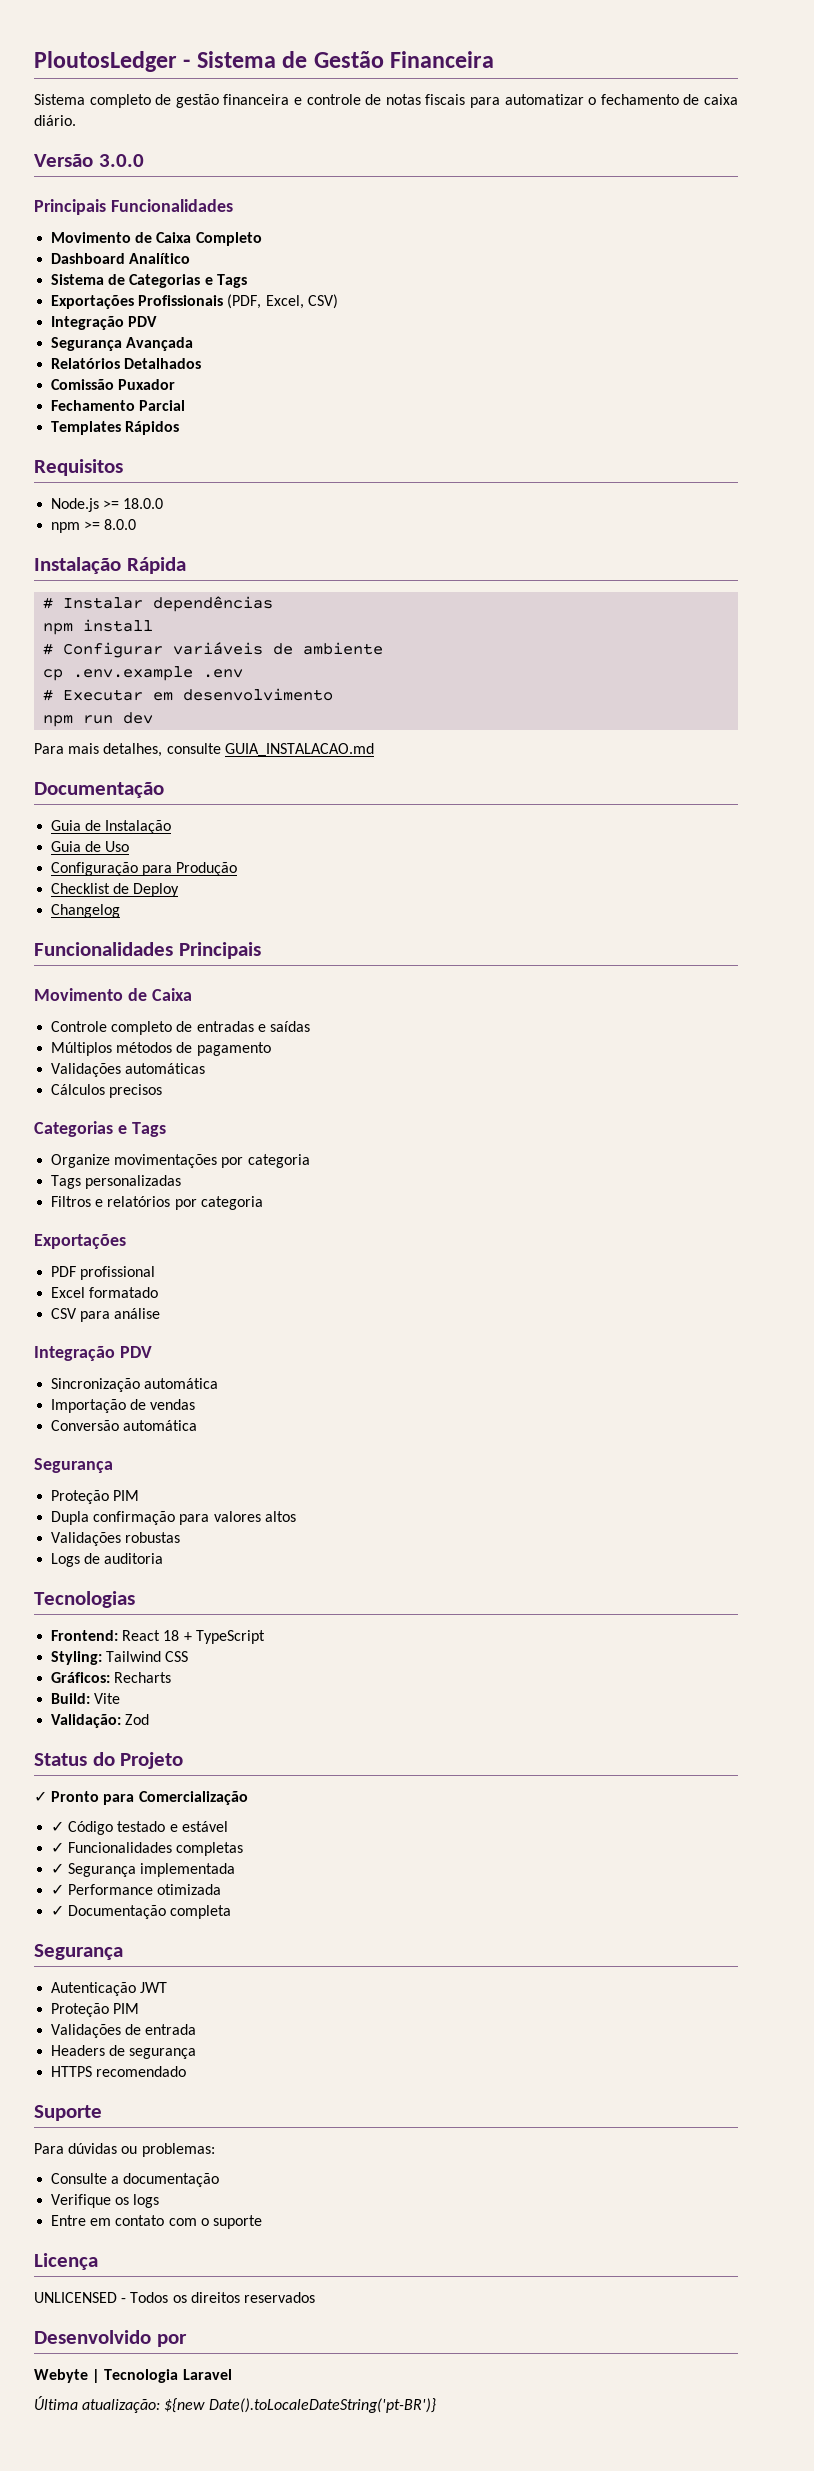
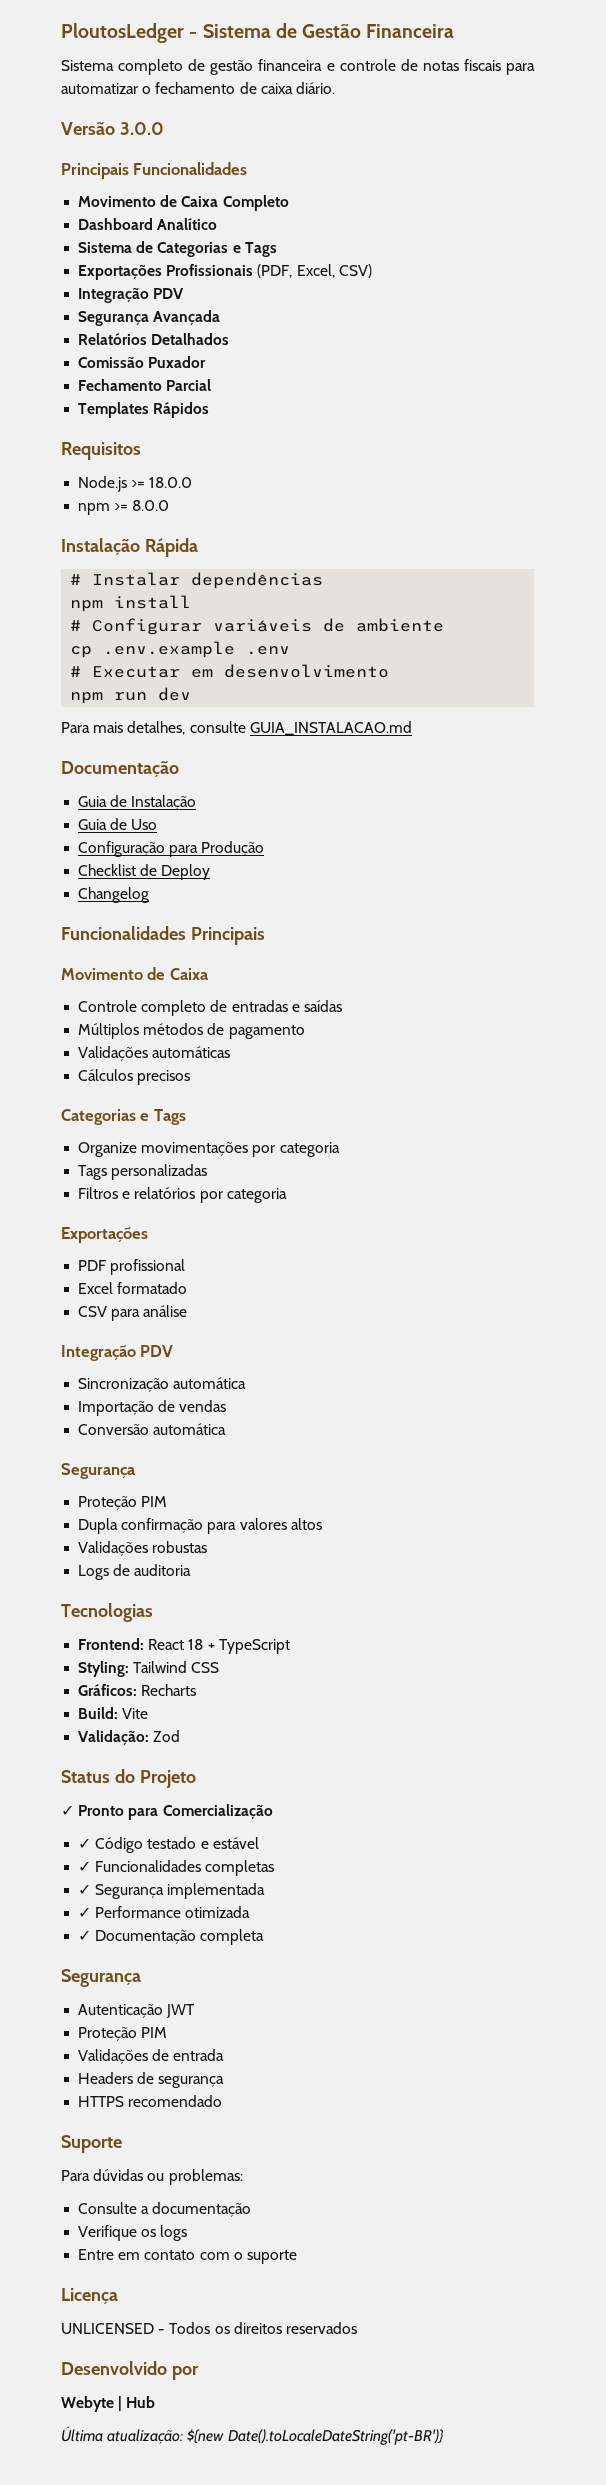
- Webyte | Tecnologia Laravel
+ Webyte | Hub

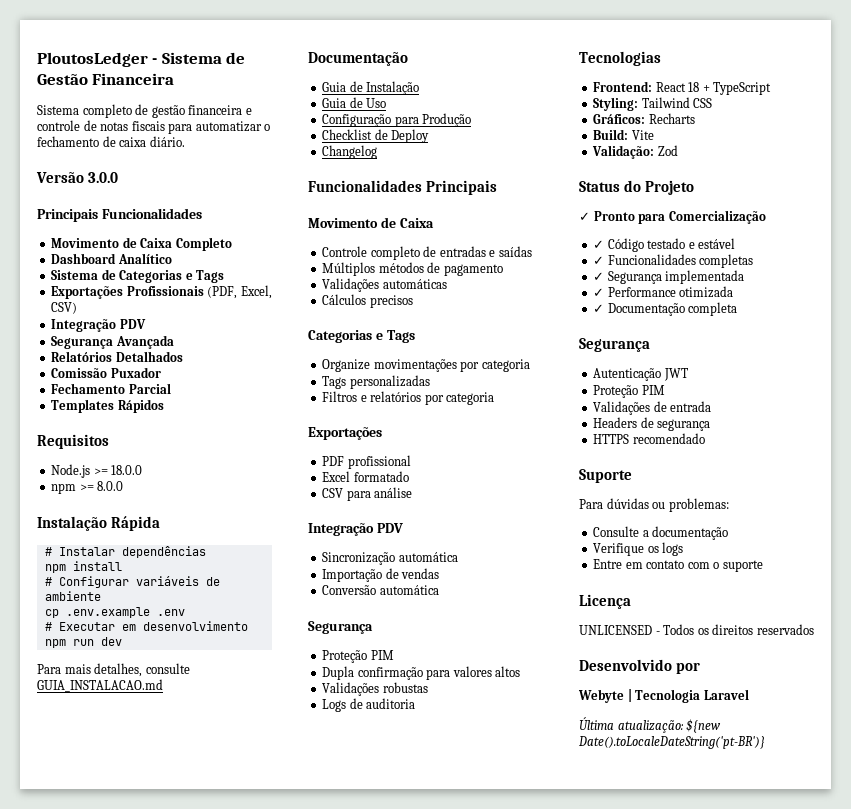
- Webyte | Hub
+ Webyte | Tecnologia Laravel

